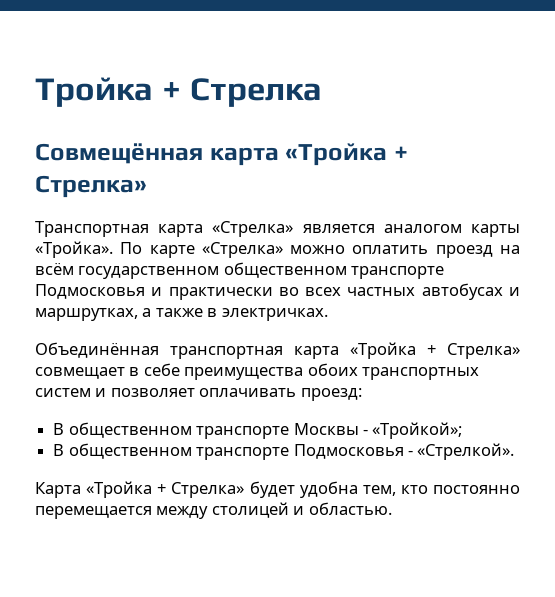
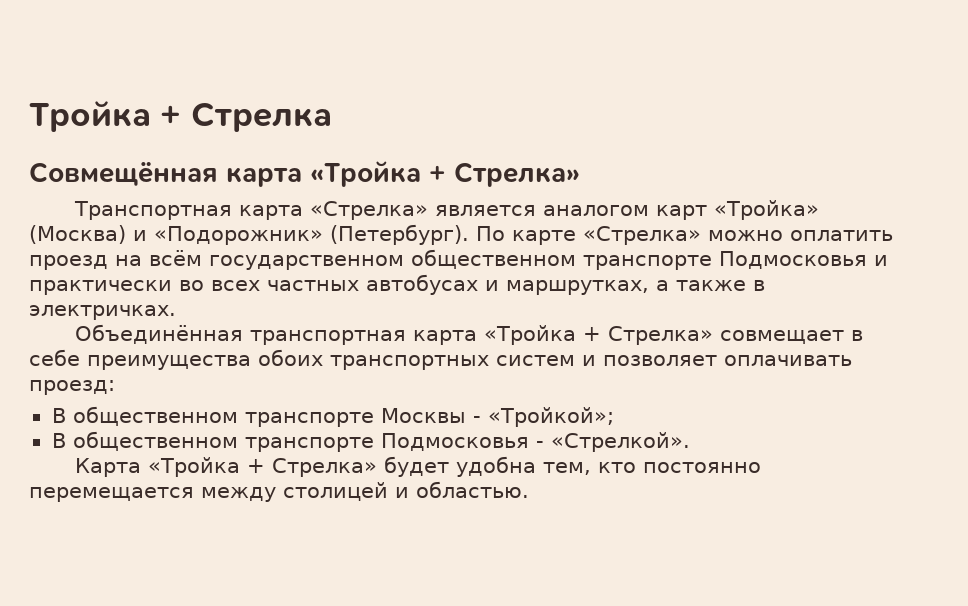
- Транспортная карта «Стрелка» является аналогом карты «Тройка».
+ Транспортная карта «Стрелка» является аналогом карт «Тройка» (Москва) и «Подорожник» (Петербург).

